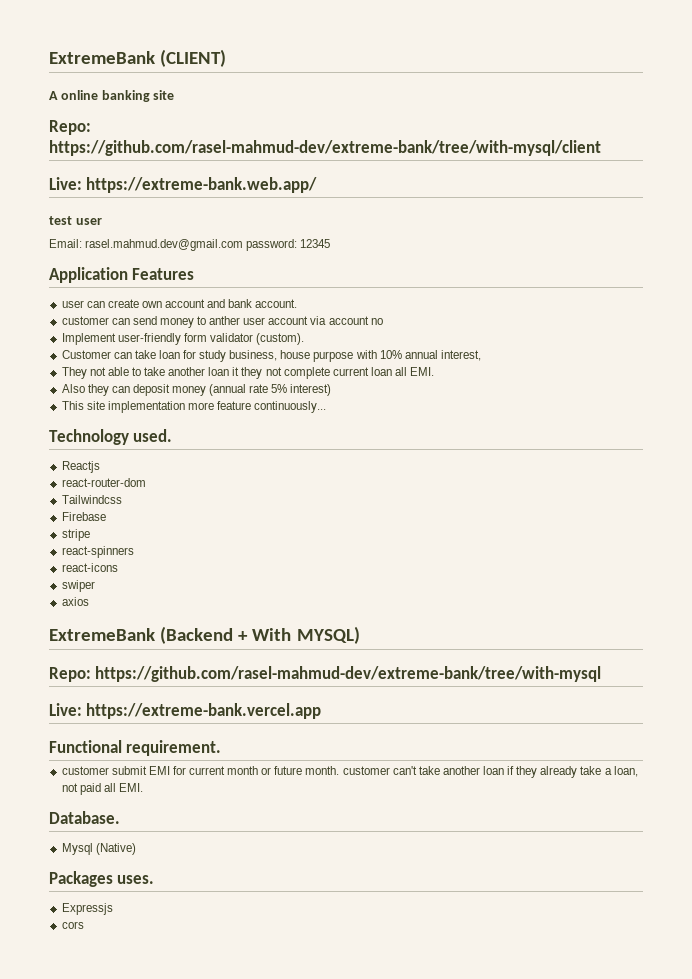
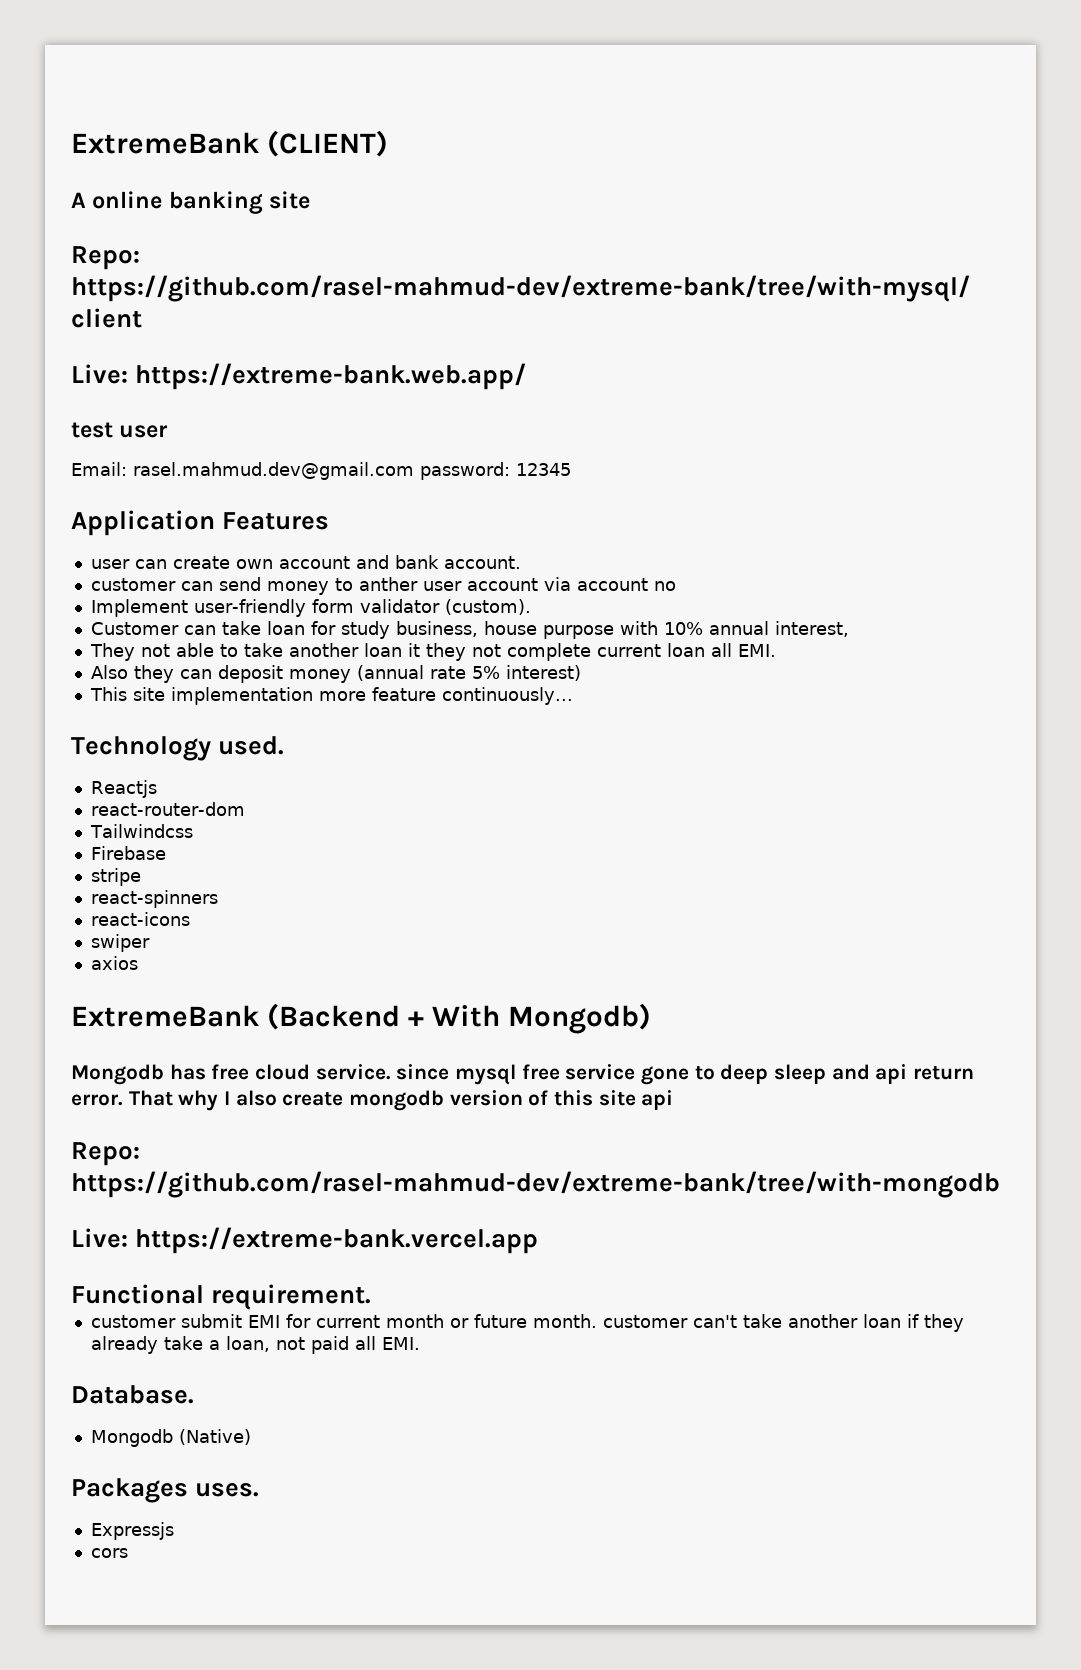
- ExtremeBank (Backend + With MYSQL)
- Repo: https://github.com/rasel-mahmud-dev/extreme-bank/tree/with-mysql
+ ExtremeBank (Backend + With Mongodb)
+ Mongodb has free cloud service. since mysql free service gone to deep sleep and api return error. That why I also create mongodb version of this site api
+ Repo: https://github.com/rasel-mahmud-dev/extreme-bank/tree/with-mongodb
- Mysql (Native)
+ Mongodb (Native)

